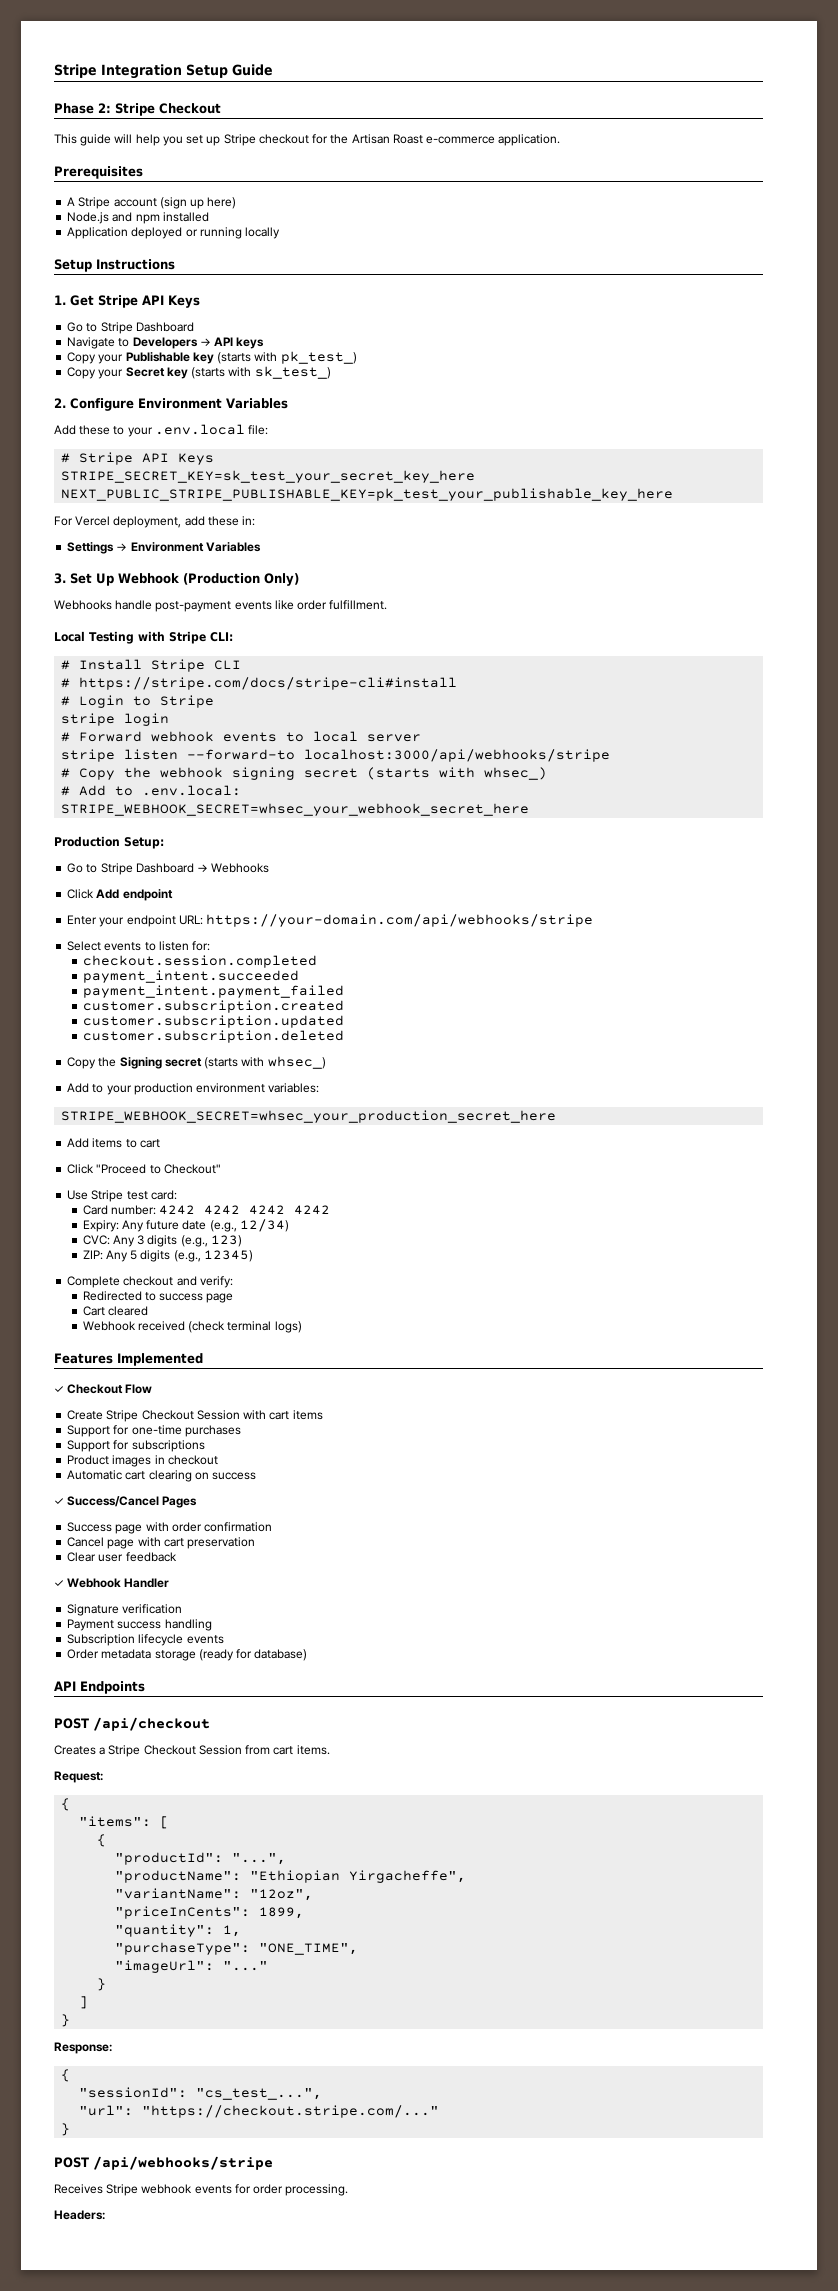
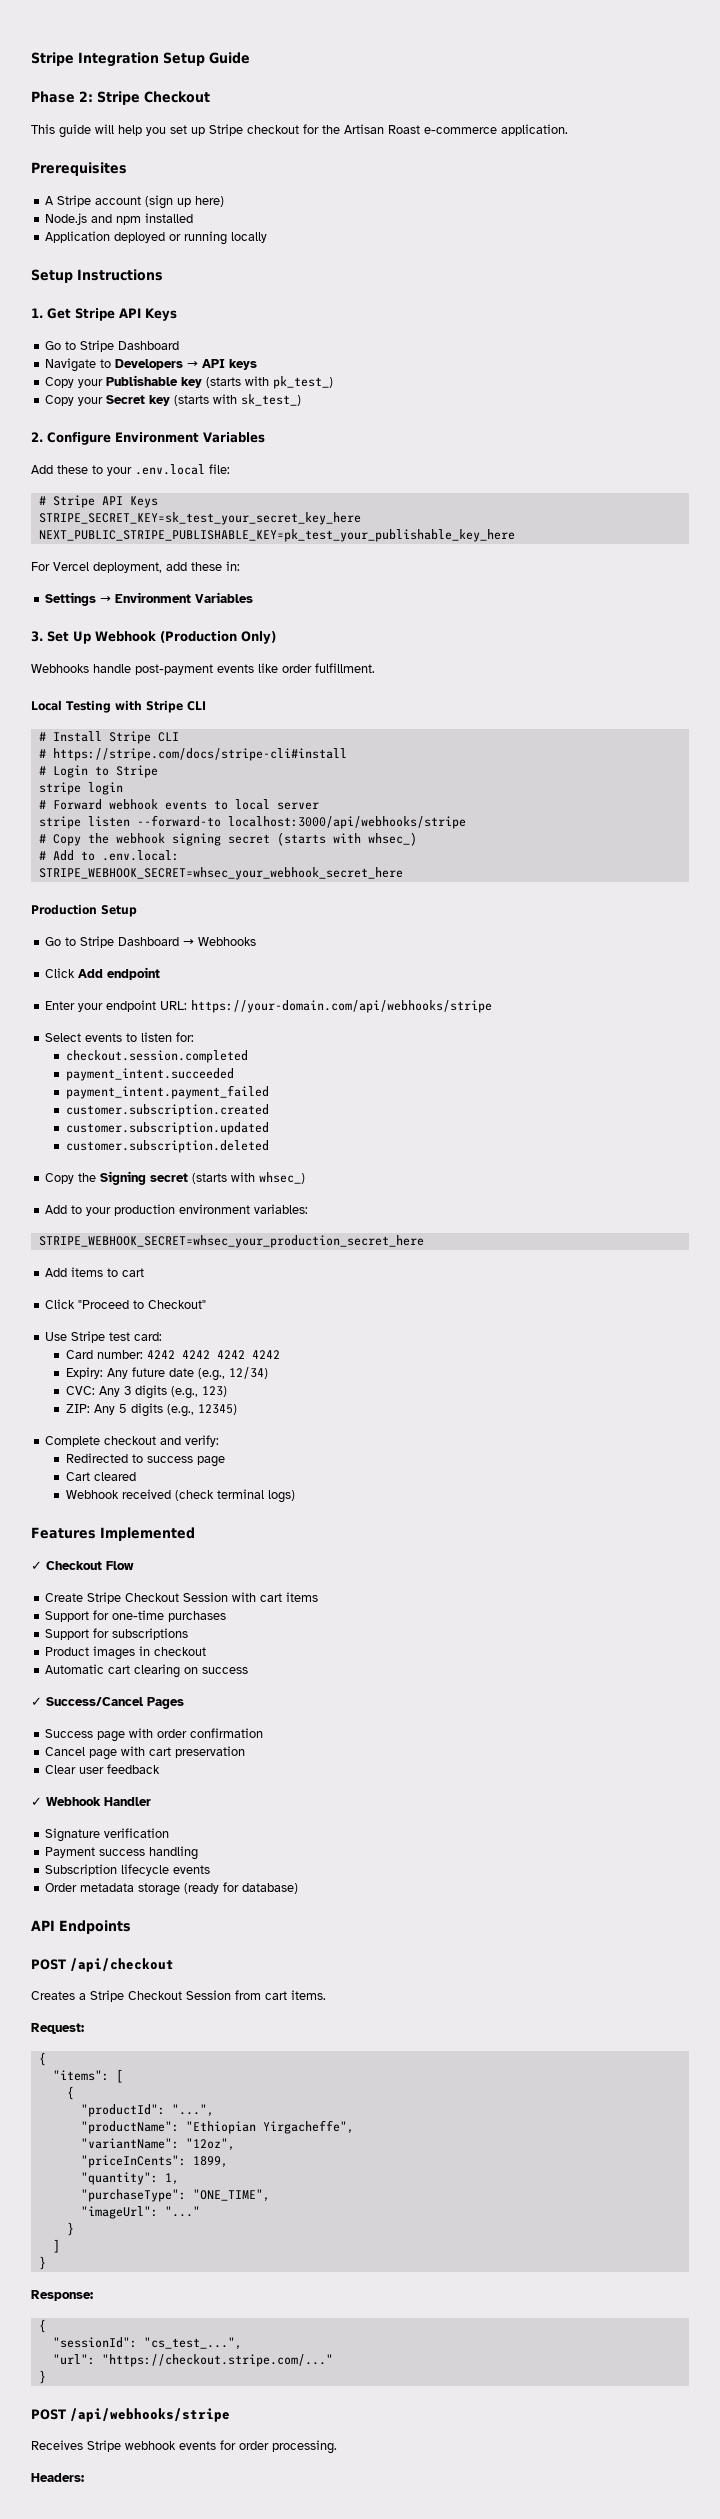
- Local Testing with Stripe CLI:
+ Local Testing with Stripe CLI
- Production Setup:
+ Production Setup

